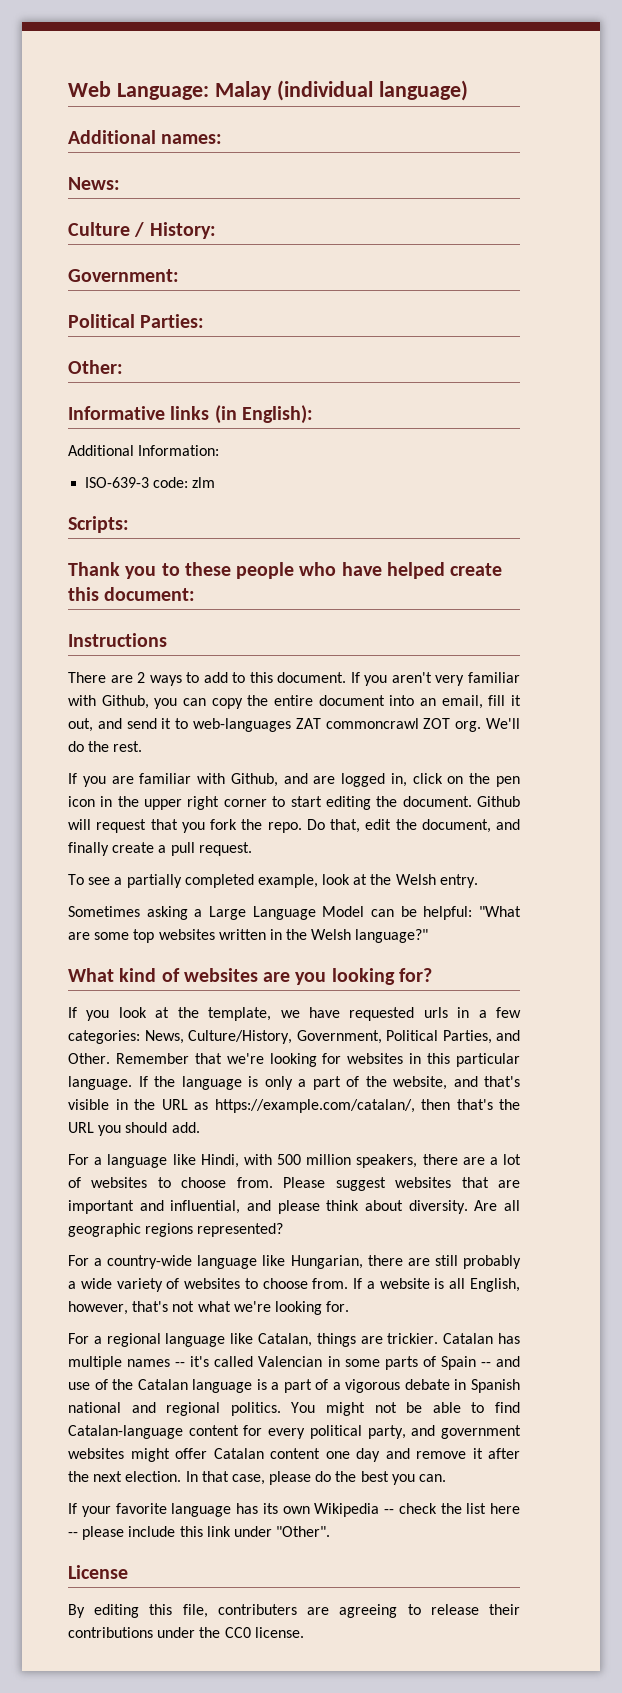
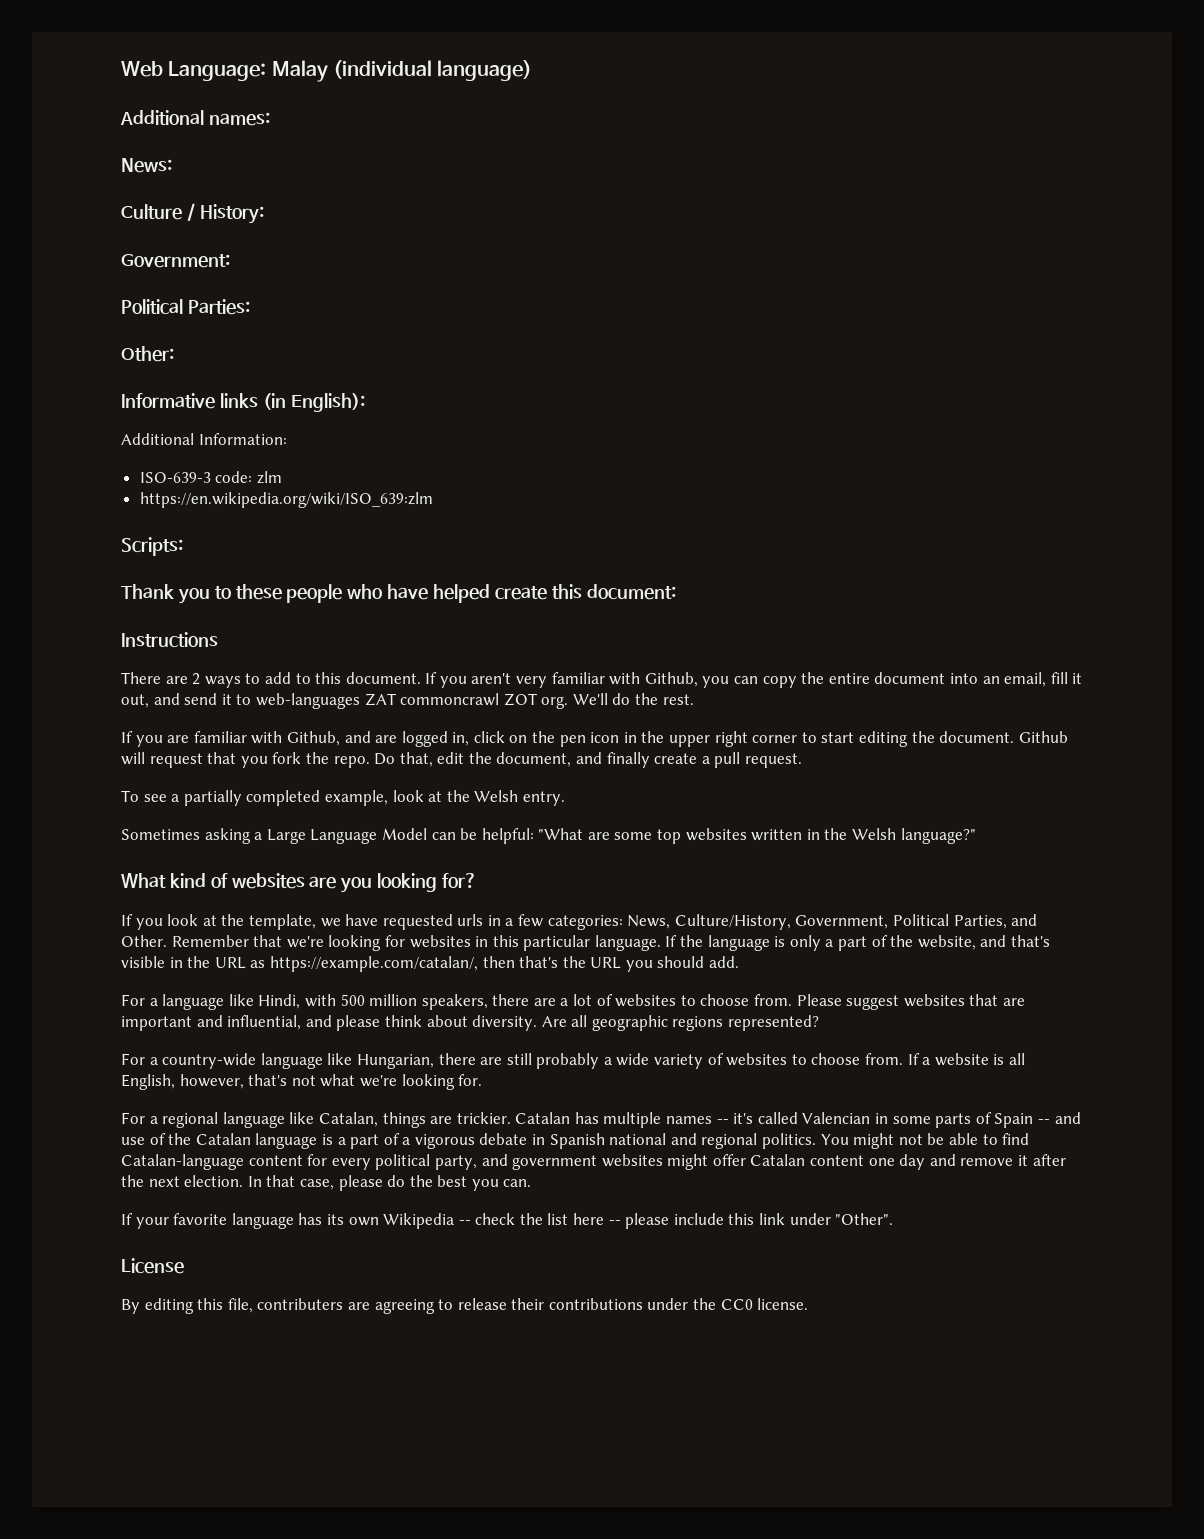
+ https://en.wikipedia.org/wiki/ISO_639:zlm

